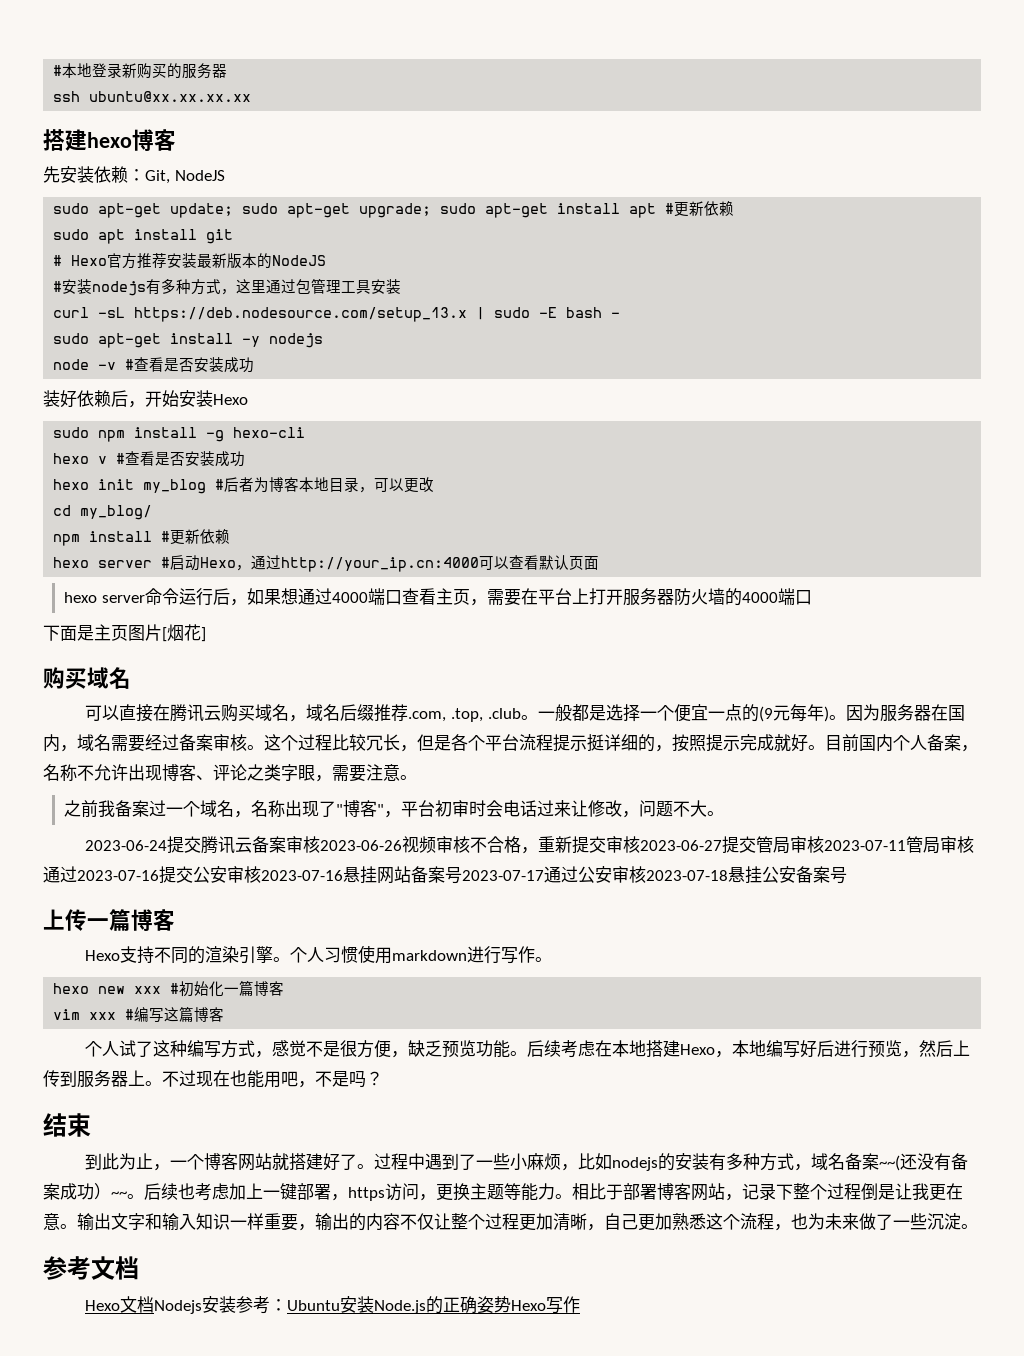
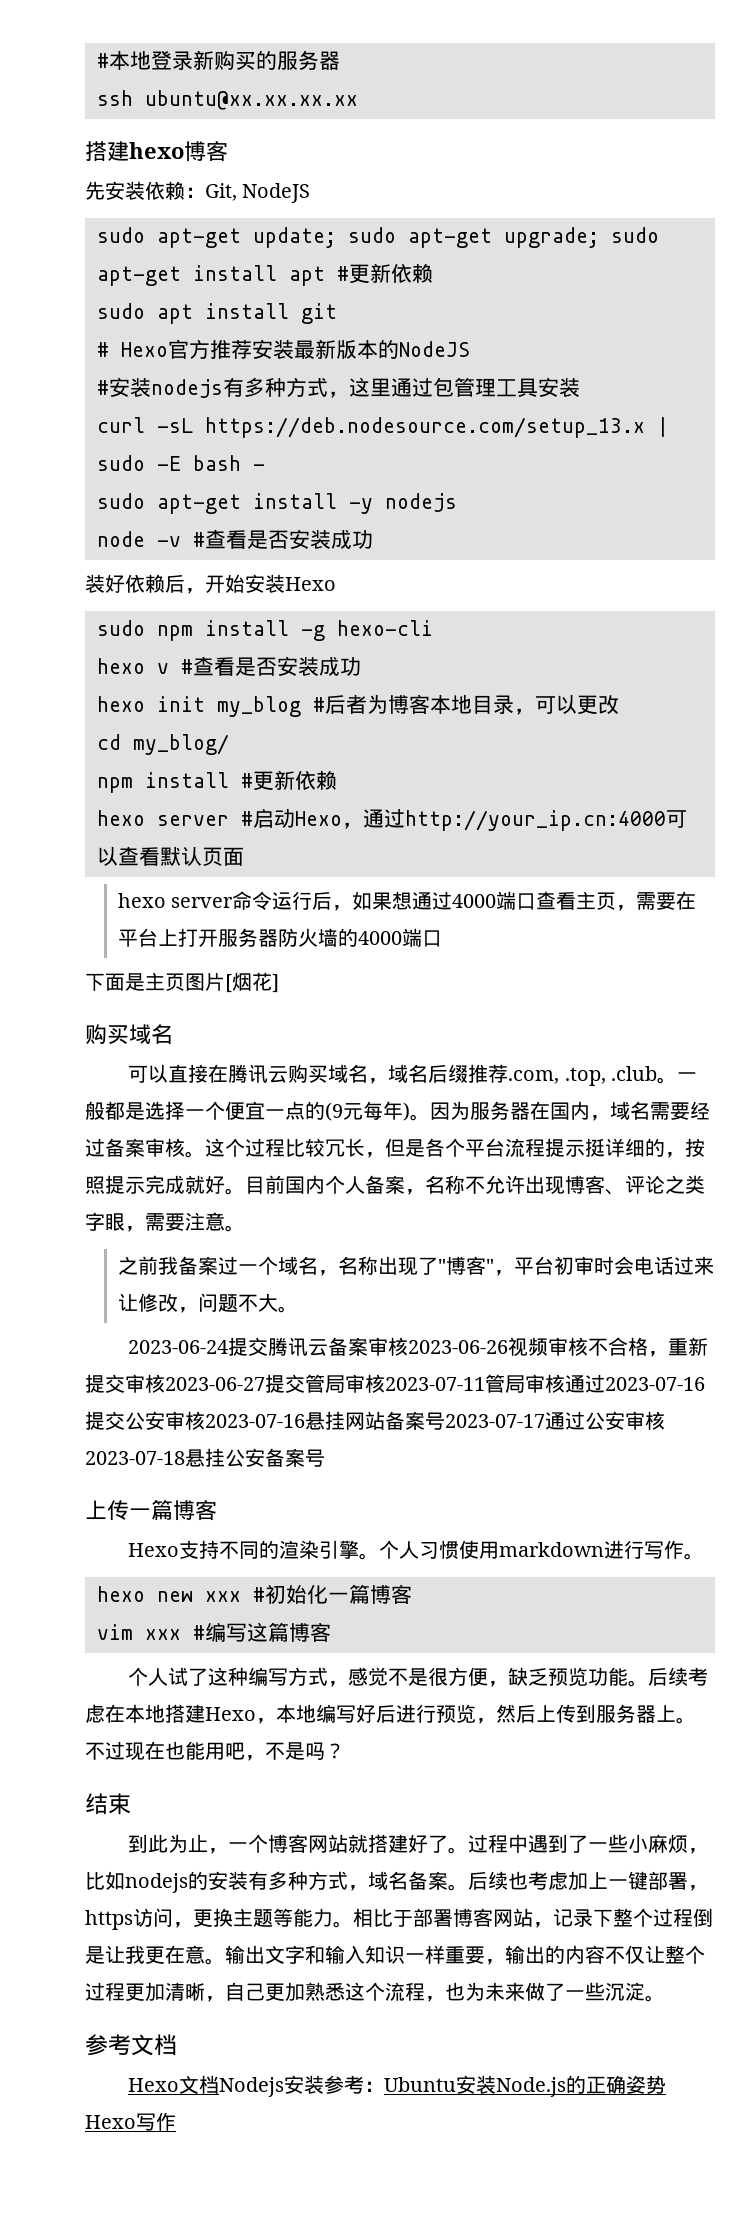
- 过程中遇到了一些小麻烦，比如nodejs的安装有多种方式，域名备案~~(还没有备案成功）~~。
+ 过程中遇到了一些小麻烦，比如nodejs的安装有多种方式，域名备案。

